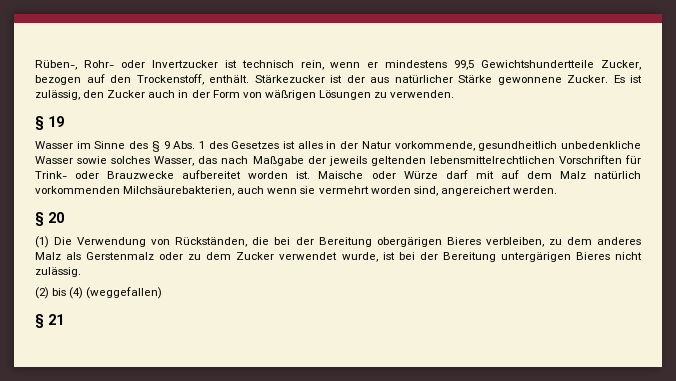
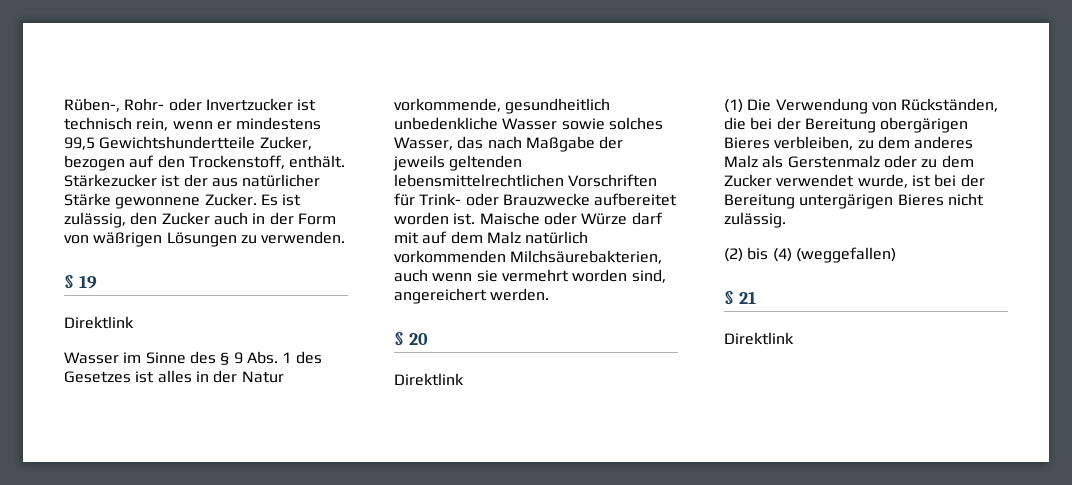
  § 19
+ Direktlink
  § 20
+ Direktlink
  § 21
+ Direktlink

